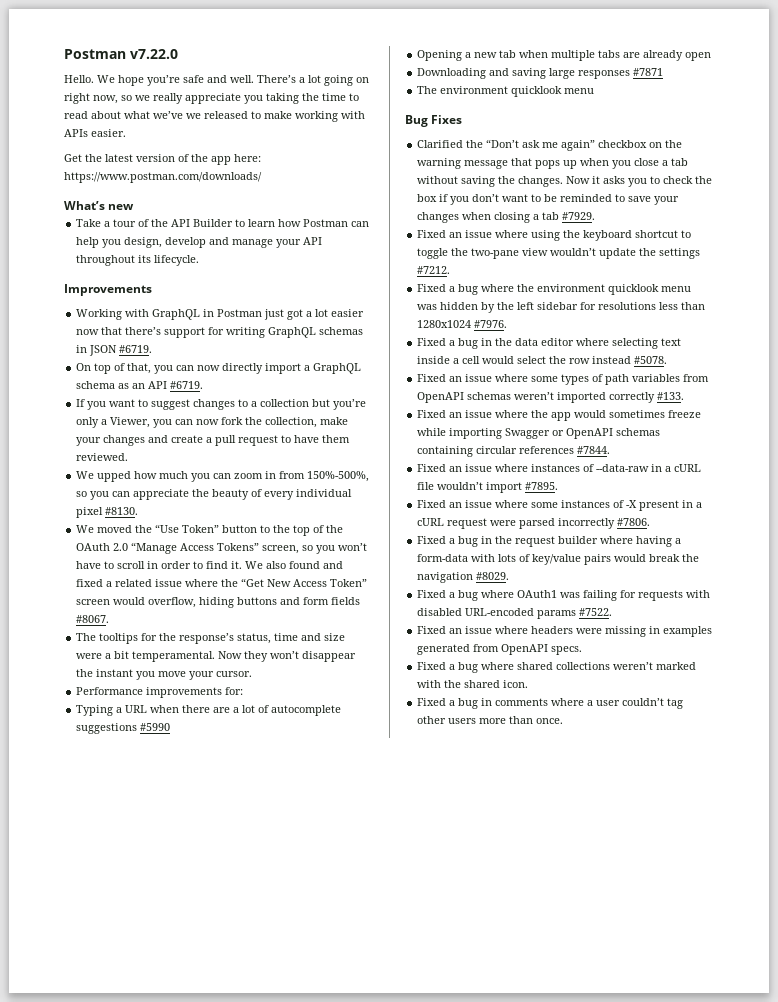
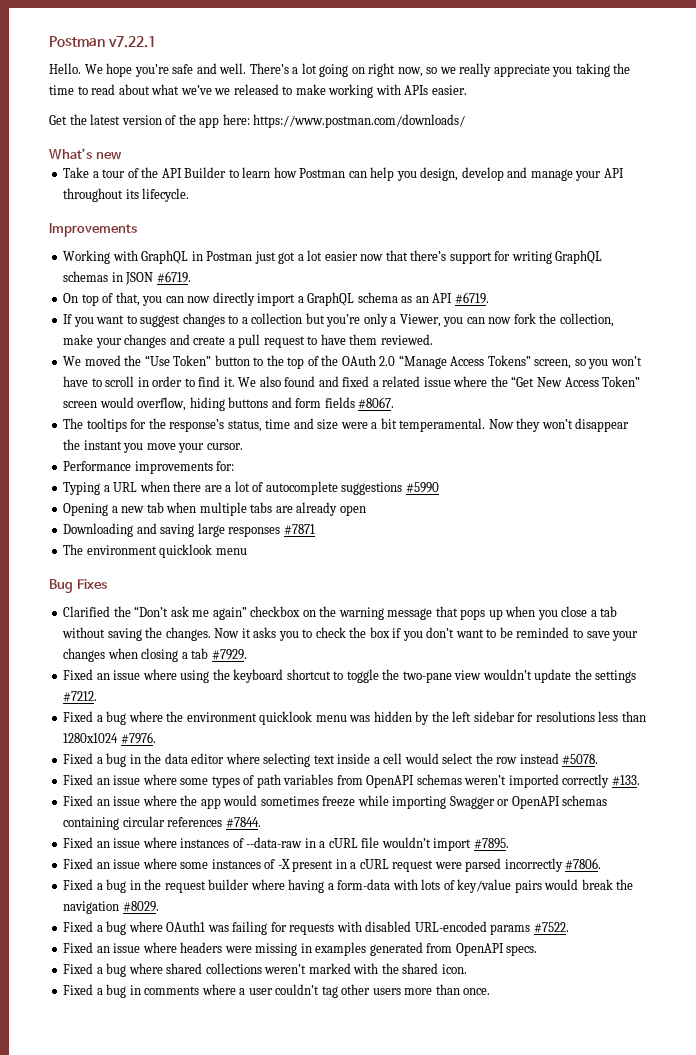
- Postman v7.22.0
+ Postman v7.22.1
- We upped how much you can zoom in from 150%-500%, so you can appreciate the beauty of every individual pixel #8130.

